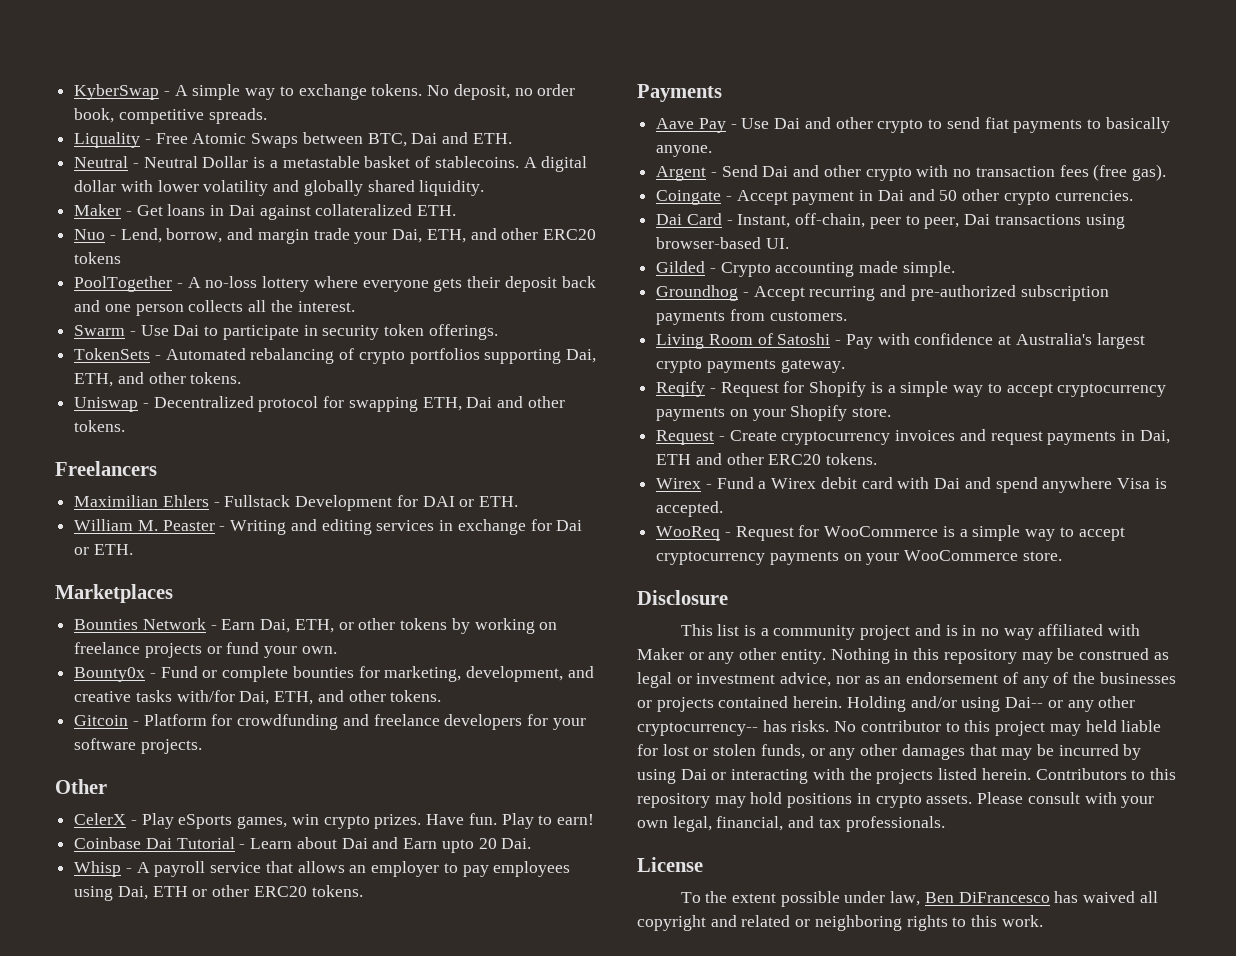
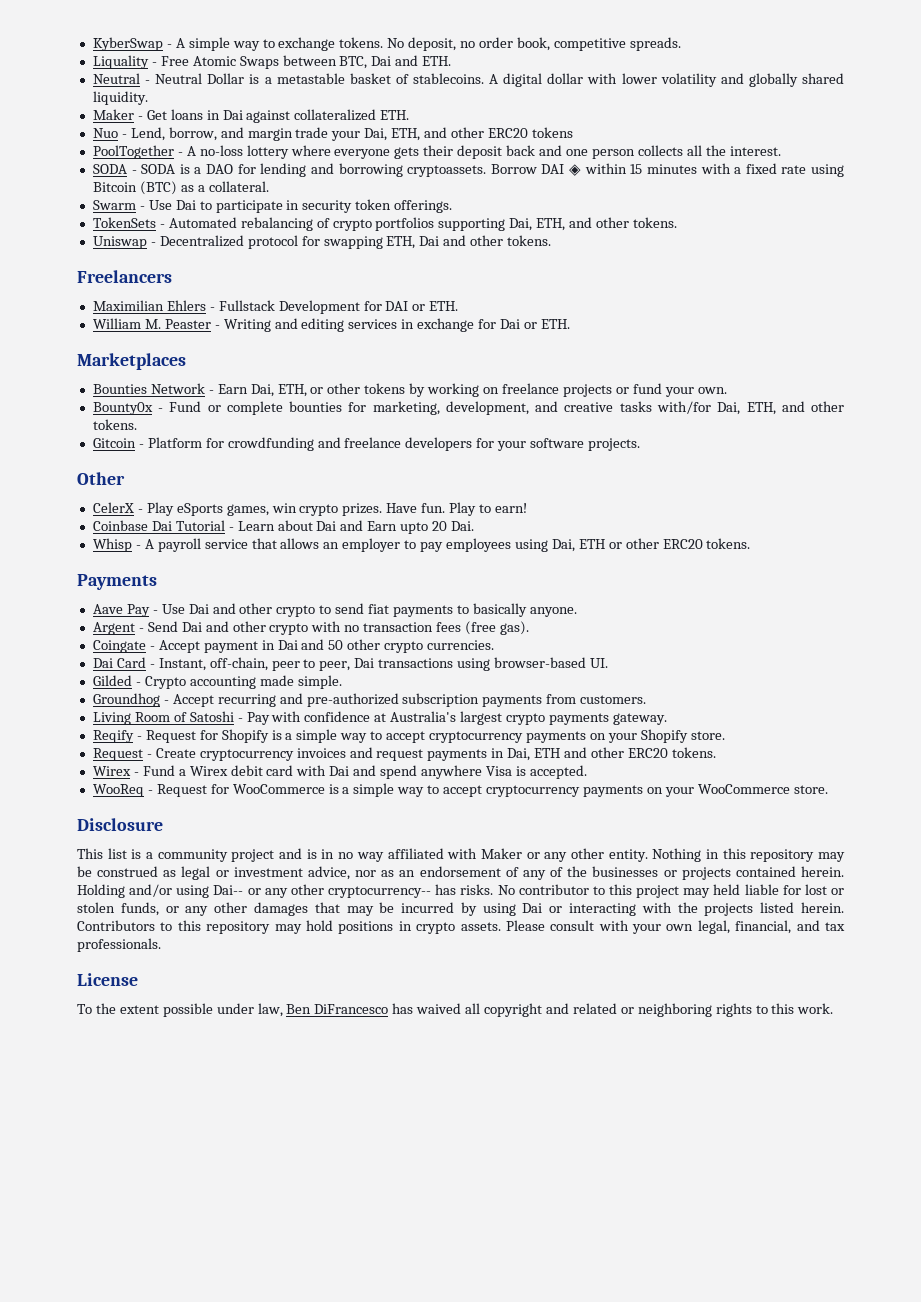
+ SODA - SODA is a DAO for lending and borrowing cryptoassets. Borrow DAI ◈ within 15 minutes with a fixed rate using Bitcoin (BTC) as a collateral.

